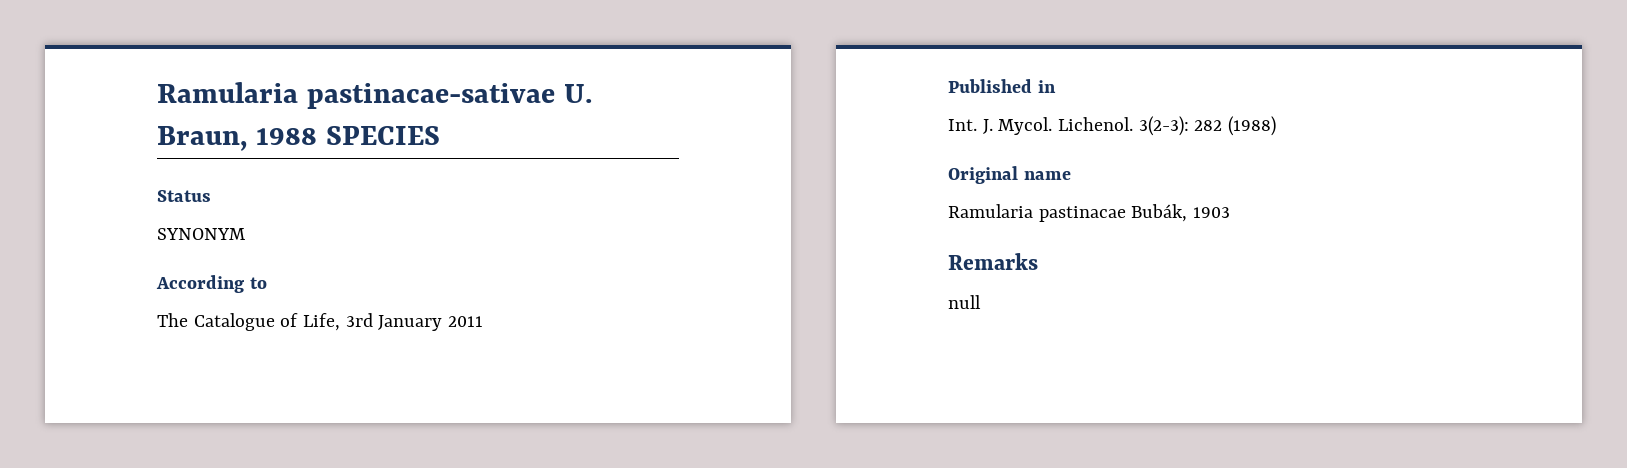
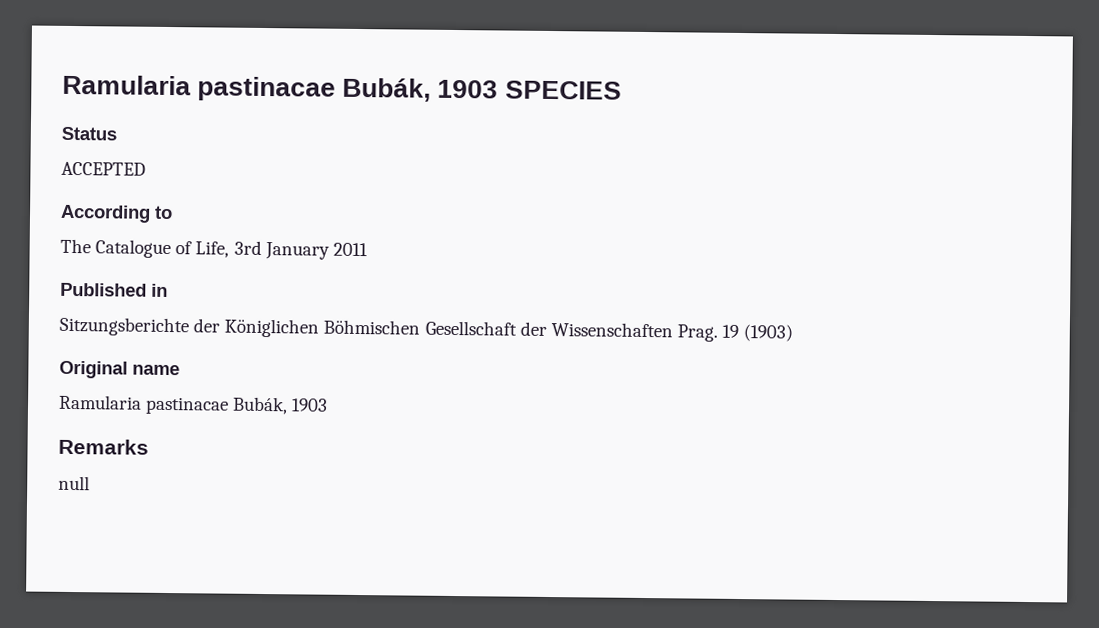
- Ramularia pastinacae-sativae U. Braun, 1988 SPECIES
+ Ramularia pastinacae Bubák, 1903 SPECIES
- SYNONYM
+ ACCEPTED
- Int. J. Mycol. Lichenol. 3(2-3): 282 (1988)
+ Sitzungsberichte der Königlichen Böhmischen Gesellschaft der Wissenschaften Prag. 19 (1903)

